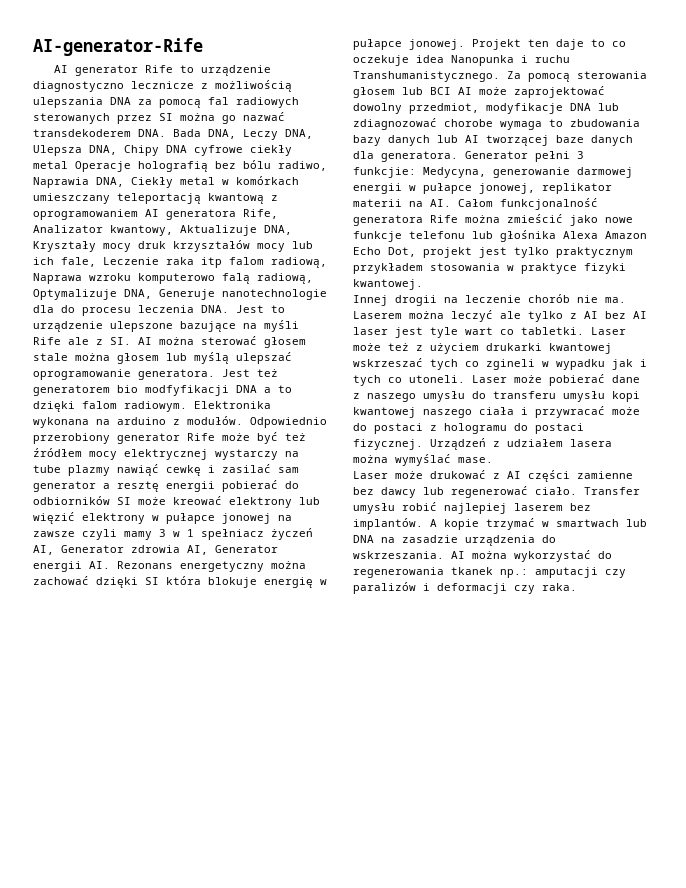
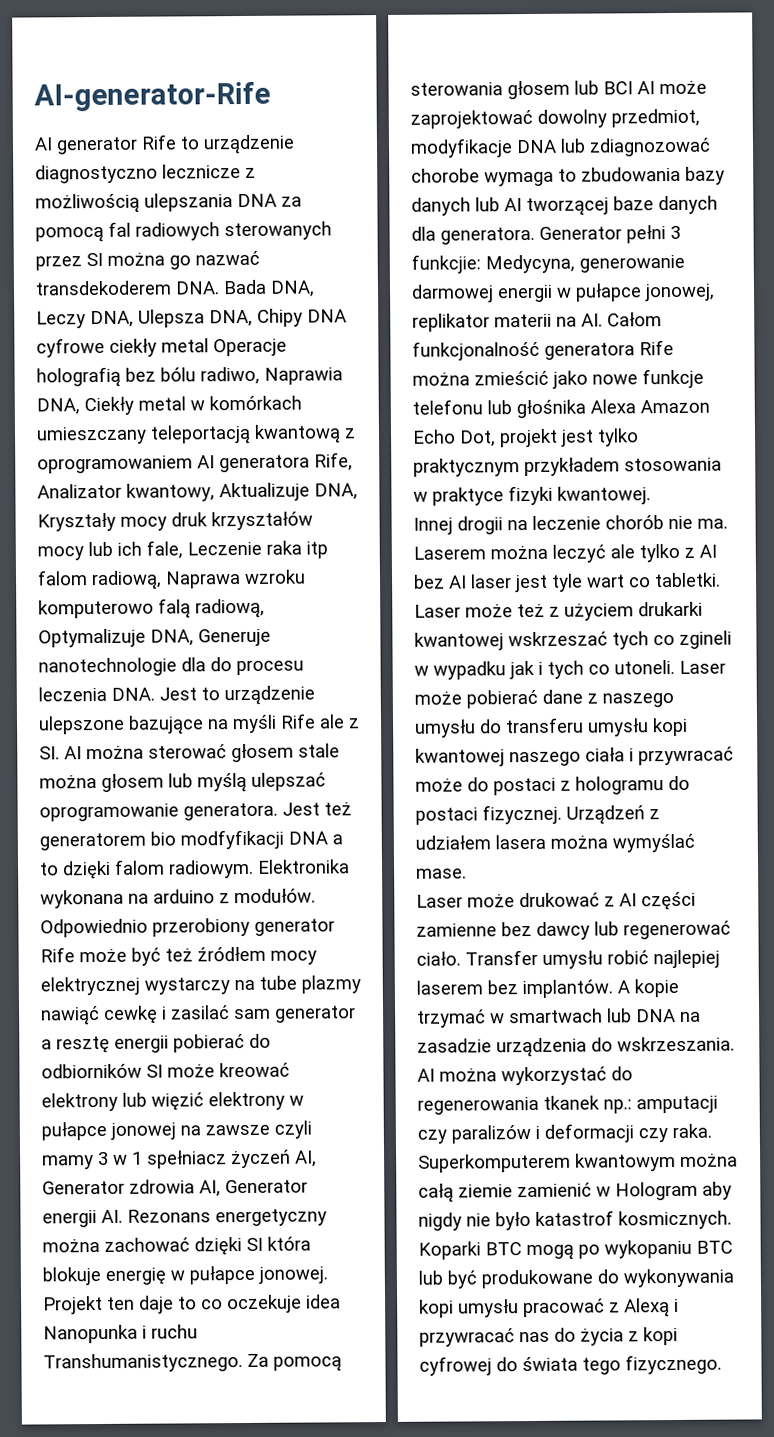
+ Superkomputerem kwantowym można całą ziemie zamienić w Hologram aby nigdy nie było katastrof kosmicznych. Koparki BTC mogą po wykopaniu BTC lub być produkowane do wykonywania kopi umysłu pracować z Alexą i przywracać nas do życia z kopi cyfrowej do świata tego fizycznego.

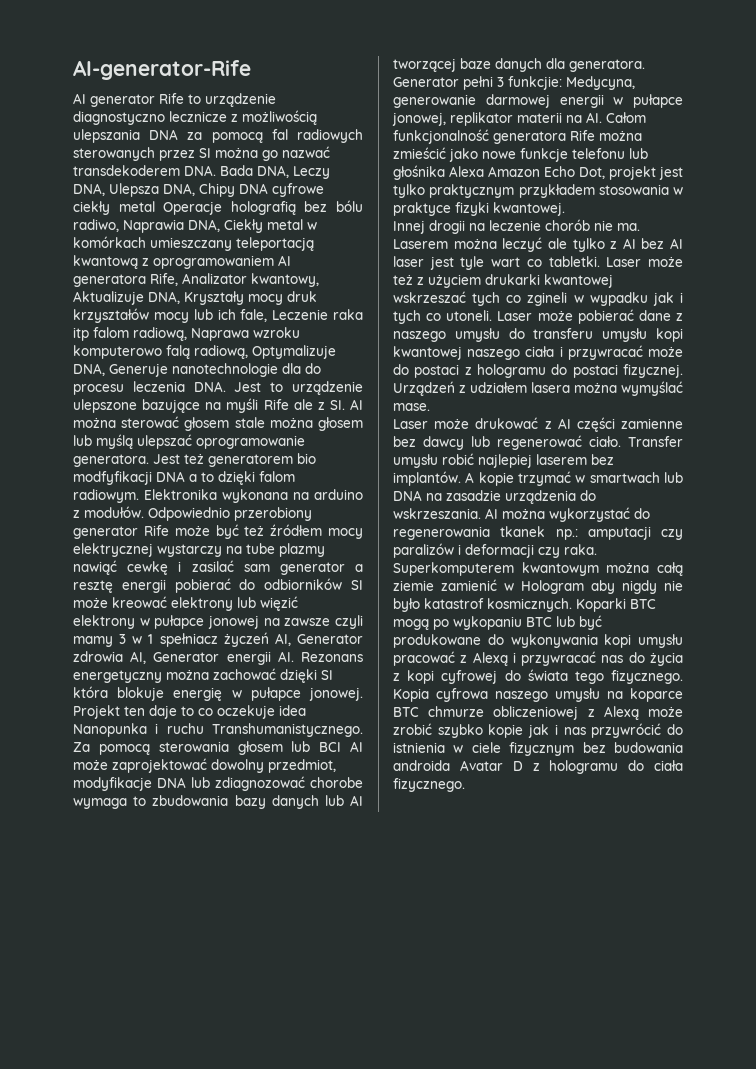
+ Kopia cyfrowa naszego umysłu na koparce BTC chmurze obliczeniowej z Alexą może zrobić szybko kopie jak i nas przywrócić do istnienia w ciele fizycznym bez budowania androida Avatar D z hologramu do ciała fizycznego.

